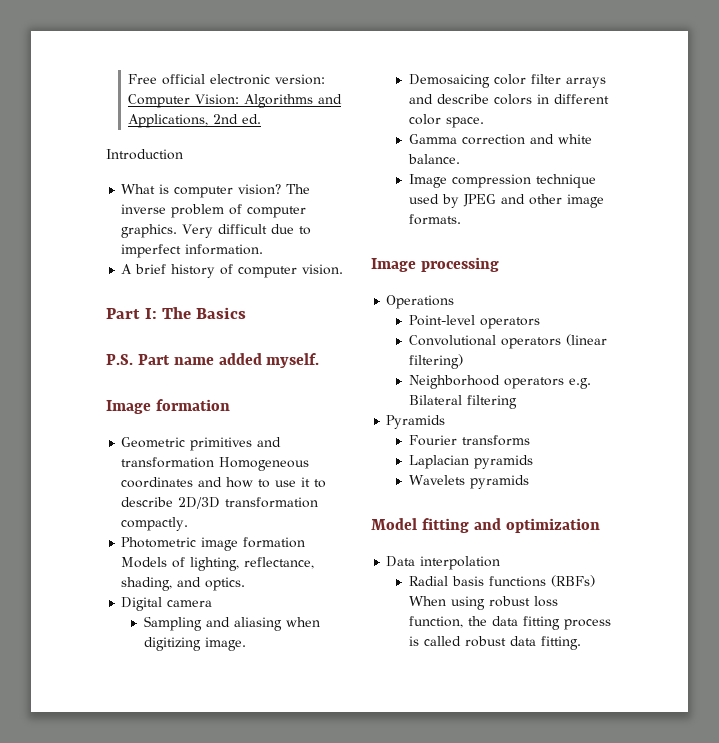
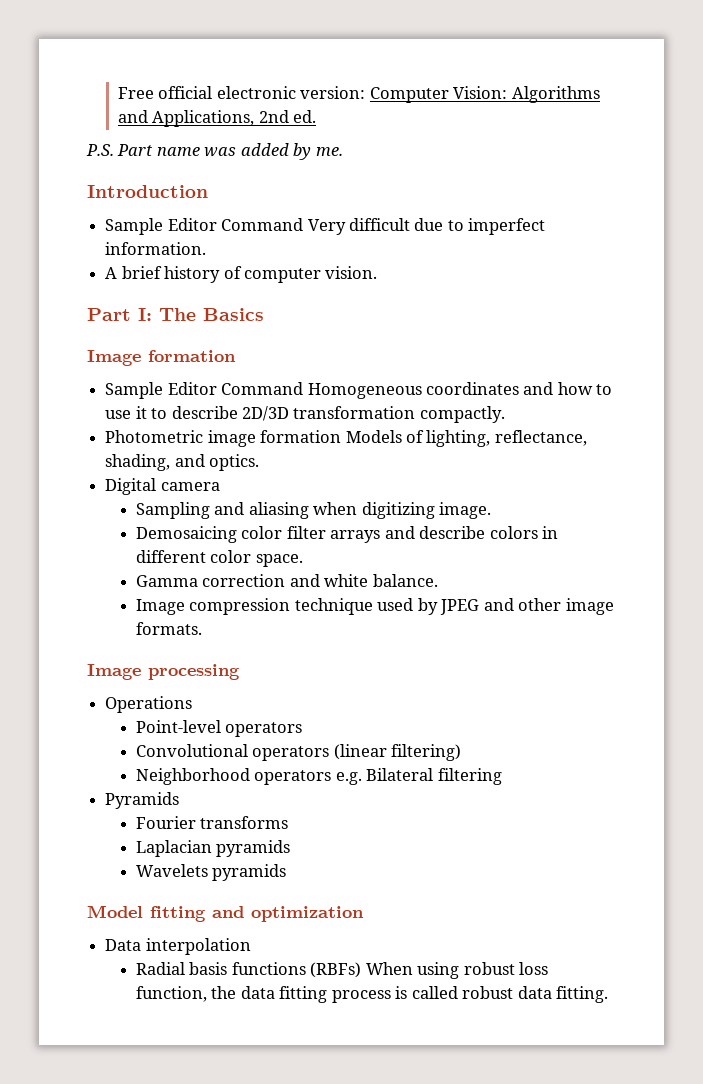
+ P.S. Part name was added by me.
  Introduction
- What is computer vision? The inverse problem of computer graphics. Very difficult due to imperfect information.
+ Sample Editor Command Very difficult due to imperfect information.
- P.S. Part name added myself.
  Image formation
- Geometric primitives and transformation Homogeneous coordinates and how to use it to describe 2D/3D transformation compactly.
+ Sample Editor Command Homogeneous coordinates and how to use it to describe 2D/3D transformation compactly.

